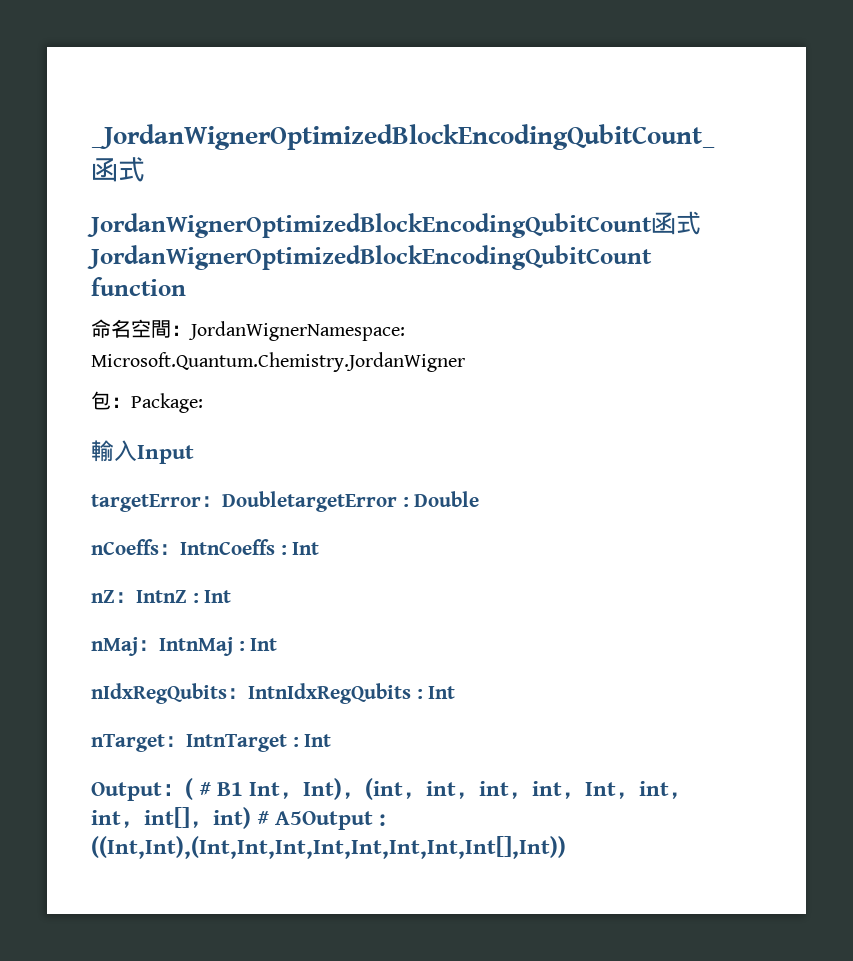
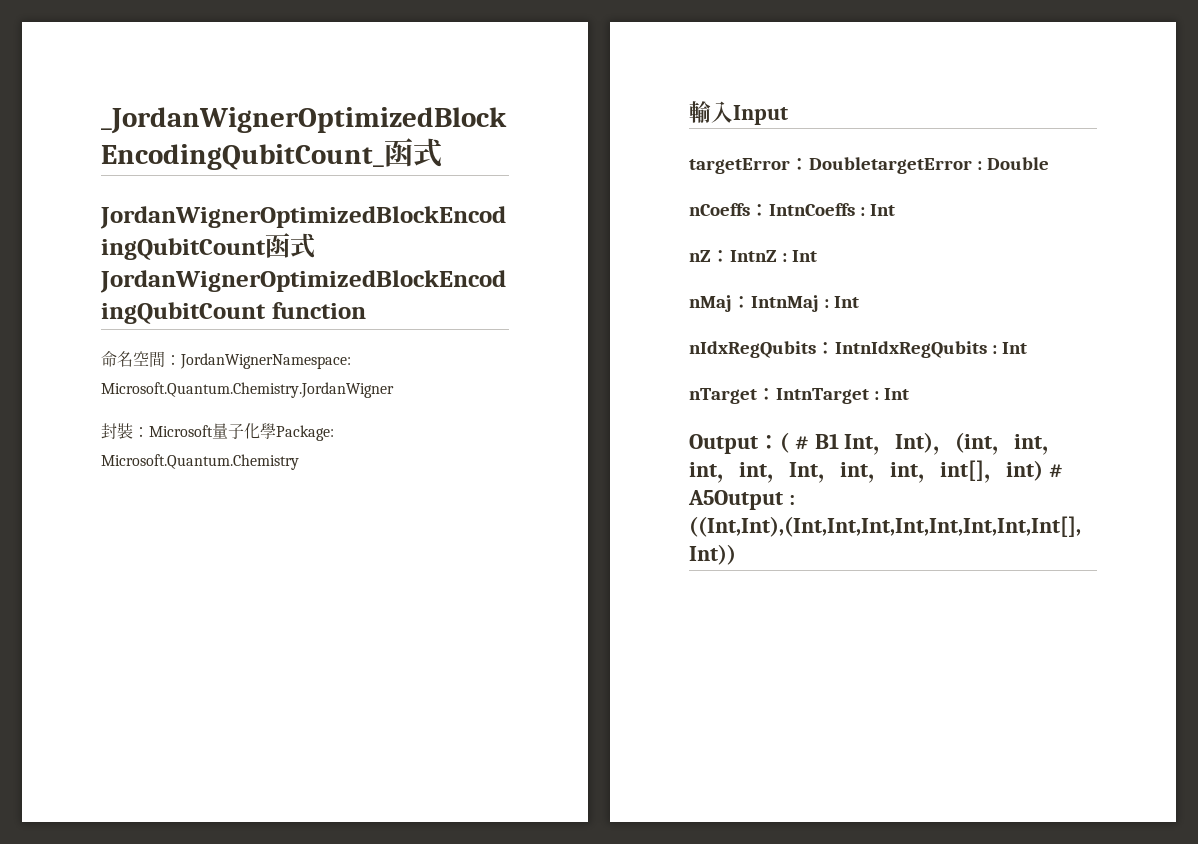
- 包：Package:
+ 封裝：Microsoft量子化學Package: Microsoft.Quantum.Chemistry

